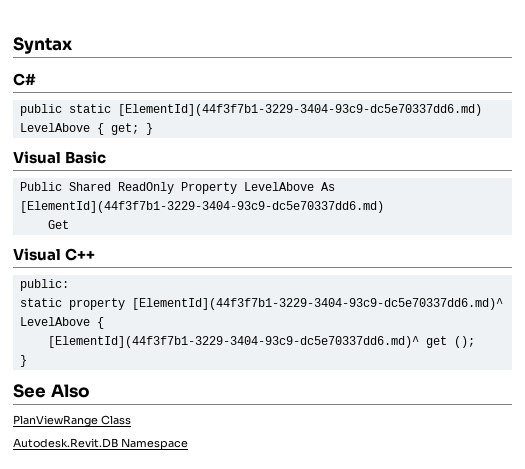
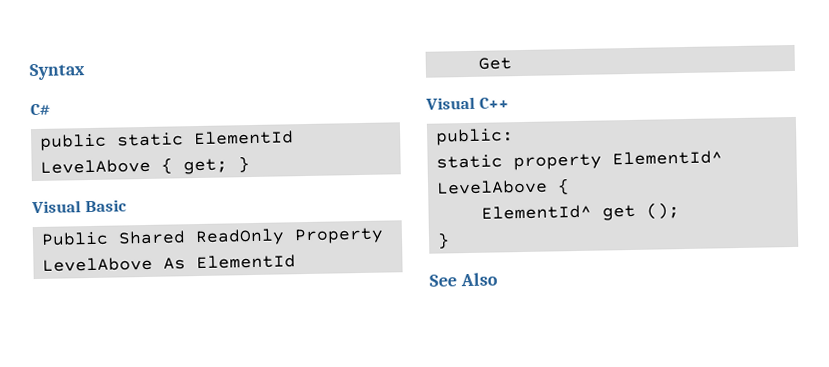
- public static [ElementId](44f3f7b1-3229-3404-93c9-dc5e70337dd6.md) LevelAbove { get; }
+ public static ElementId LevelAbove { get; }
- Public Shared ReadOnly Property LevelAbove As [ElementId](44f3f7b1-3229-3404-93c9-dc5e70337dd6.md)
+ Public Shared ReadOnly Property LevelAbove As ElementId
- static property [ElementId](44f3f7b1-3229-3404-93c9-dc5e70337dd6.md)^ LevelAbove {
+ static property ElementId^ LevelAbove {
- [ElementId](44f3f7b1-3229-3404-93c9-dc5e70337dd6.md)^ get ();
+ ElementId^ get ();
- PlanViewRange Class
- Autodesk.Revit.DB Namespace

